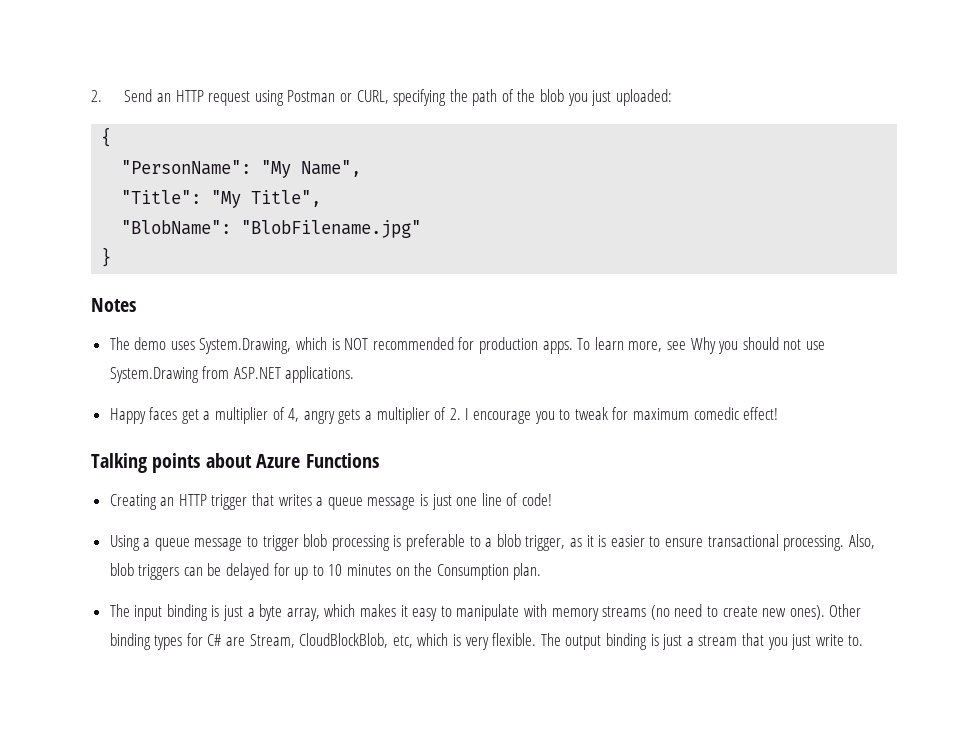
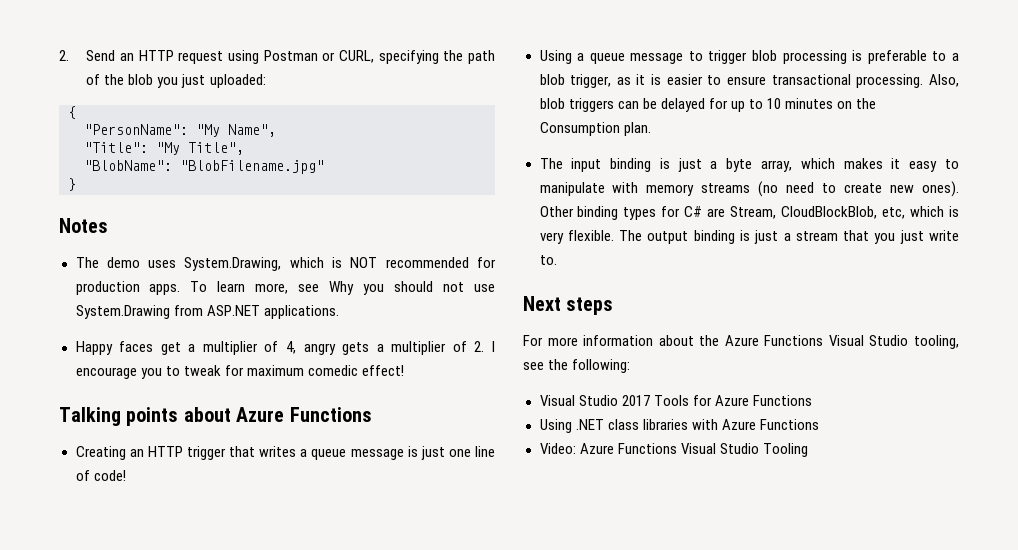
+ Next steps
+ For more information about the Azure Functions Visual Studio tooling, see the following:
+ Visual Studio 2017 Tools for Azure Functions
+ Using .NET class libraries with Azure Functions
+ Video: Azure Functions Visual Studio Tooling

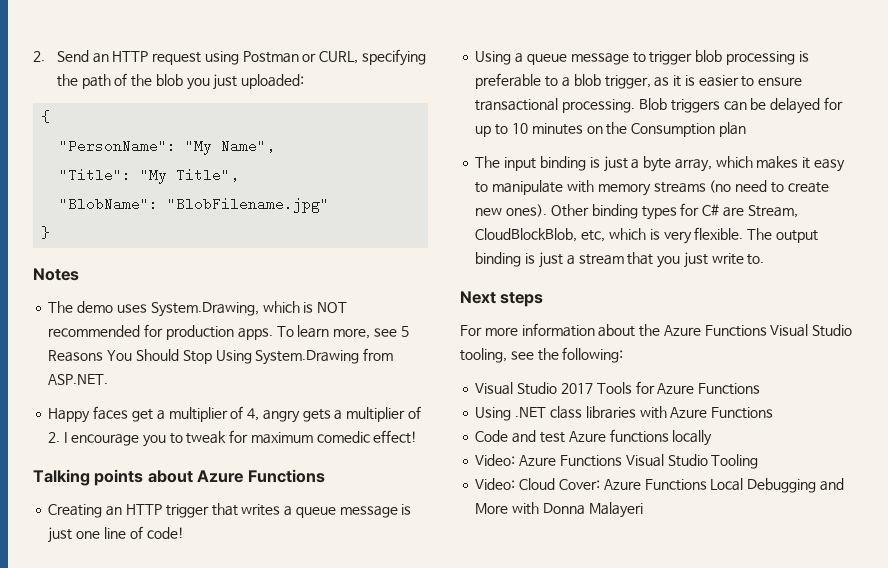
- To learn more, see Why you should not use System.Drawing from ASP.NET applications.
+ To learn more, see 5 Reasons You Should Stop Using System.Drawing from ASP.NET.
- Also, blob triggers can be delayed for up to 10 minutes on the Consumption plan.
+ Blob triggers can be delayed for up to 10 minutes on the Consumption plan
+ Code and test Azure functions locally
+ Video: Cloud Cover: Azure Functions Local Debugging and More with Donna Malayeri

